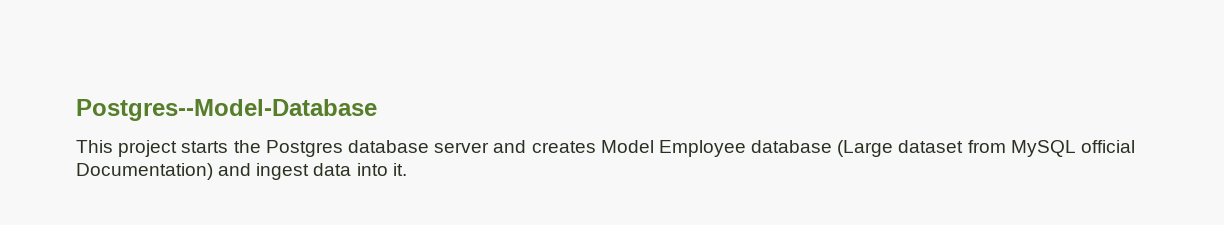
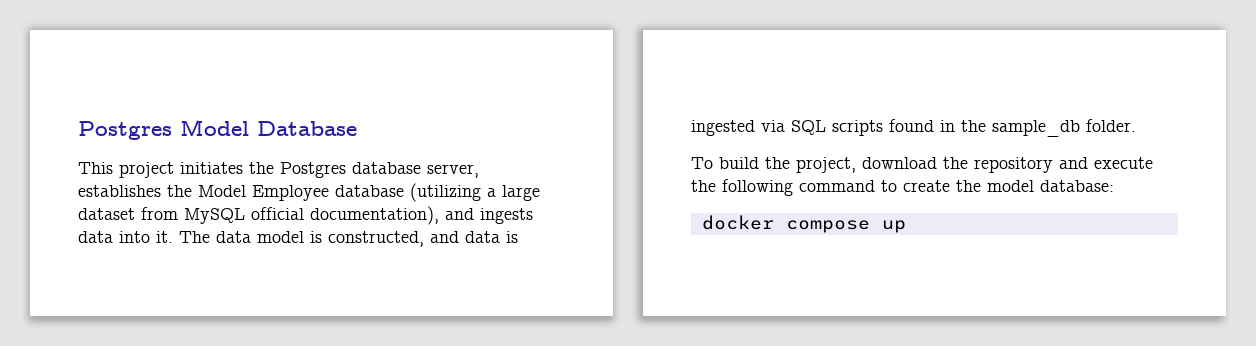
- Postgres--Model-Database
+ Postgres Model Database
- This project starts the Postgres database server and creates Model Employee database (Large dataset from MySQL official Documentation) and ingest data into it.
+ This project initiates the Postgres database server, establishes the Model Employee database (utilizing a large dataset from MySQL official documentation), and ingests data into it. The data model is constructed, and data is ingested via SQL scripts found in the sample_db folder.
+ To build the project, download the repository and execute the following command to create the model database:
+ docker compose up

